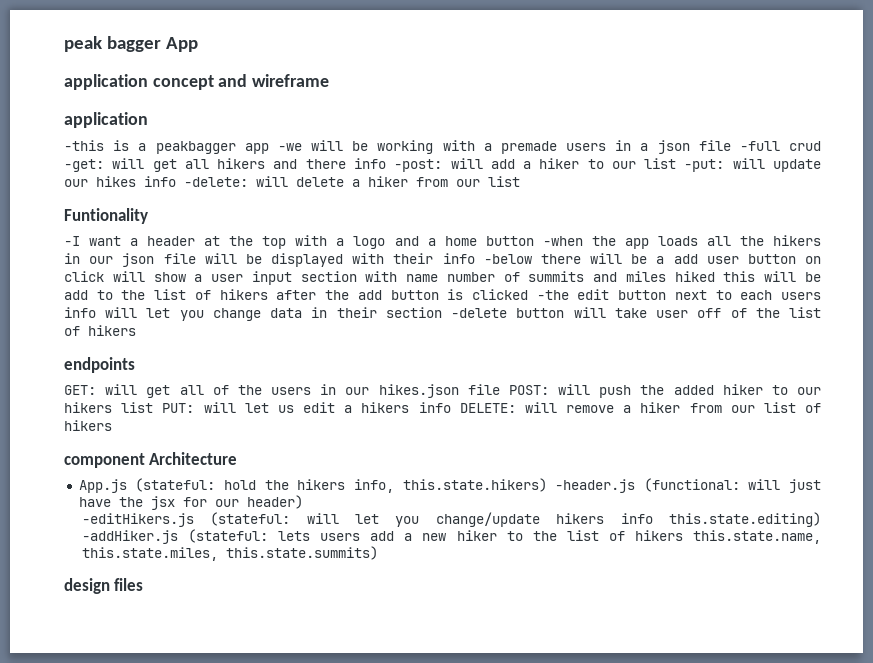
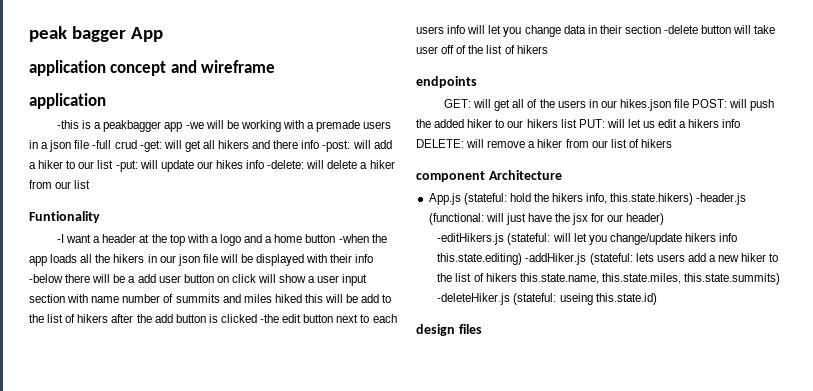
- -editHikers.js (stateful: will let you change/update hikers info this.state.editing) -addHiker.js (stateful: lets users add a new hiker to the list of hikers this.state.name, this.state.miles, this.state.summits)
+ -editHikers.js (stateful: will let you change/update hikers info this.state.editing) -addHiker.js (stateful: lets users add a new hiker to the list of hikers this.state.name, this.state.miles, this.state.summits) -deleteHiker.js (stateful: useing this.state.id)

